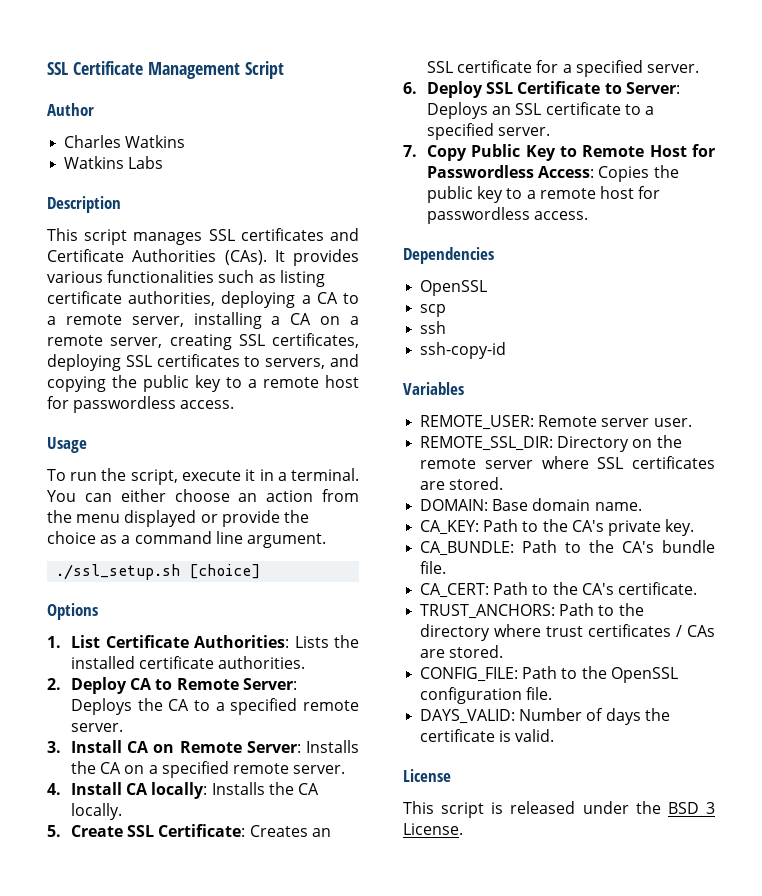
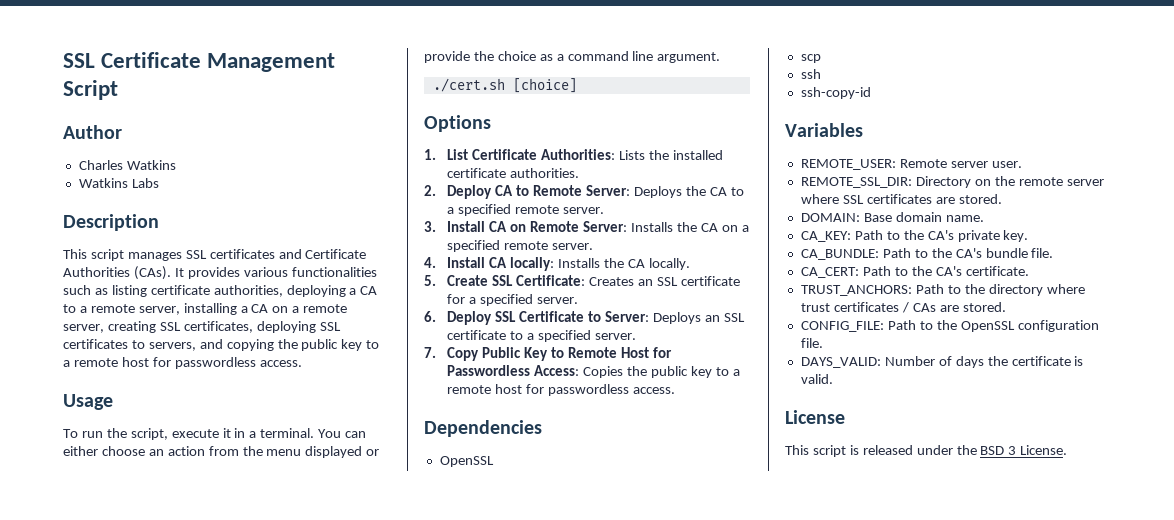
- ./ssl_setup.sh [choice]
+ ./cert.sh [choice]

